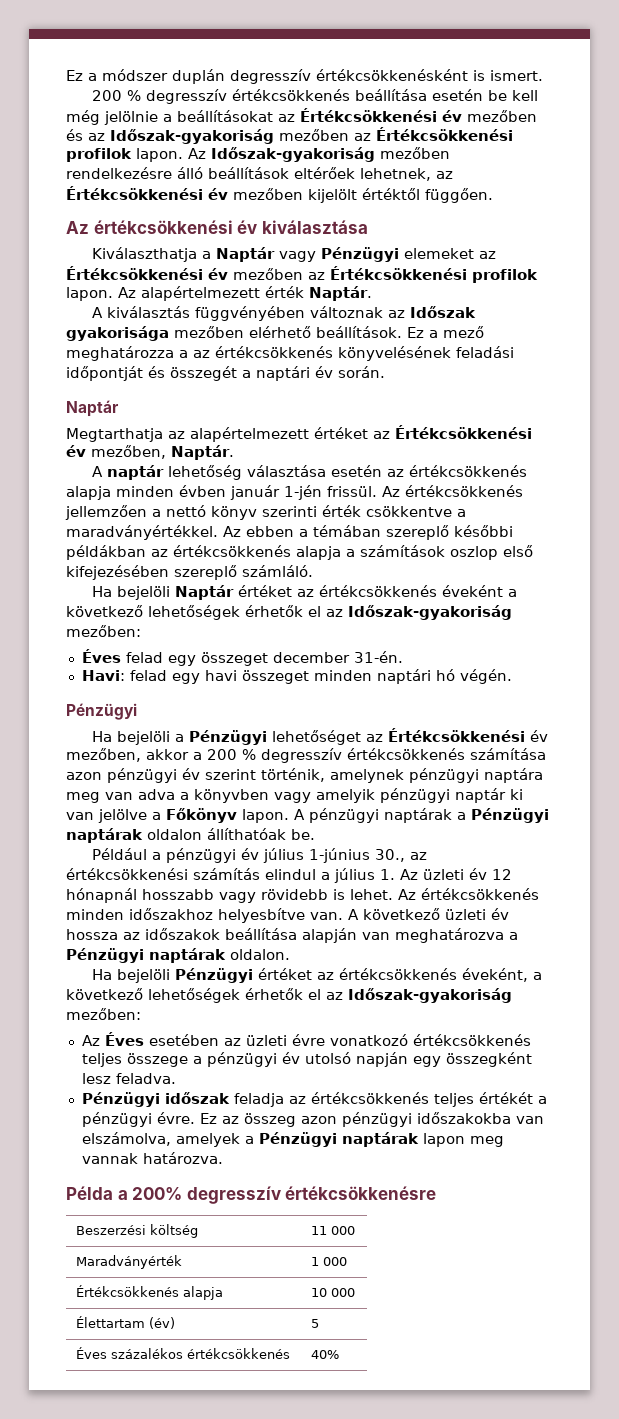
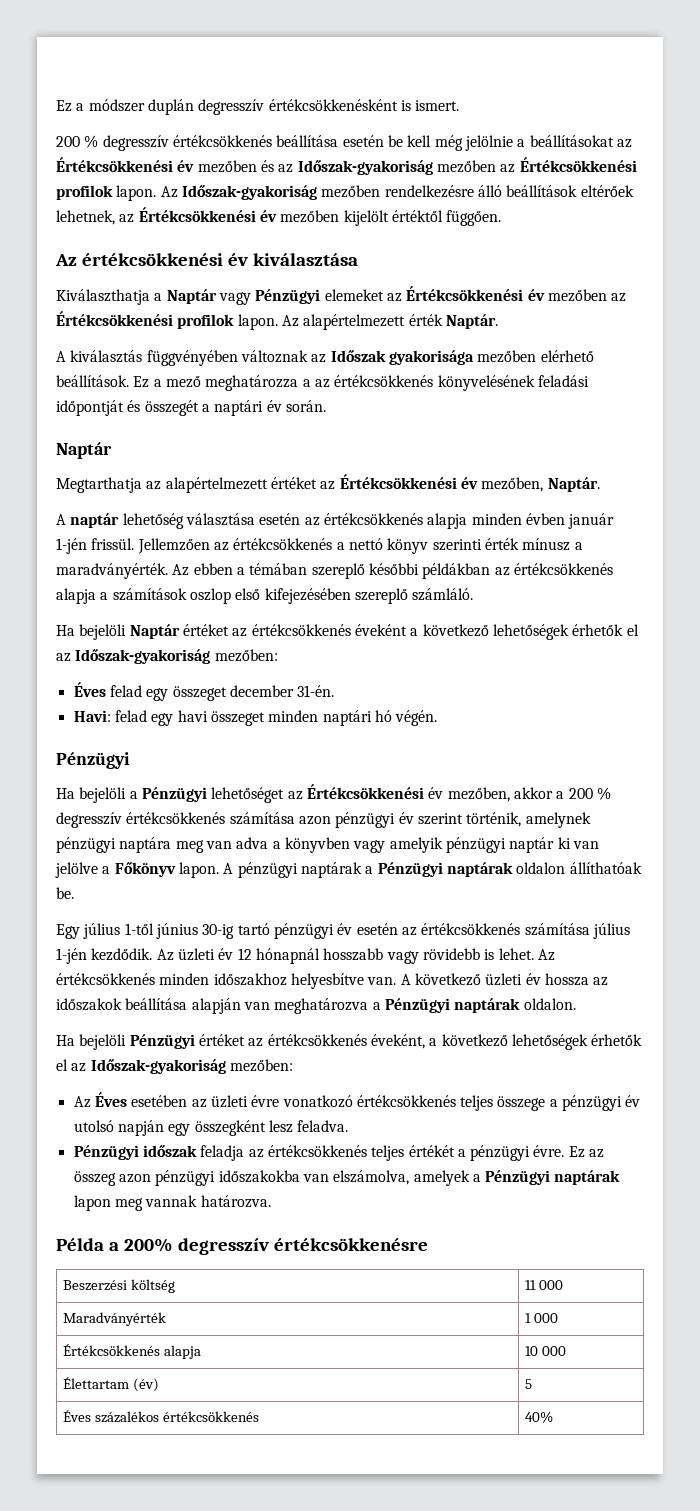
- Az értékcsökkenés jellemzően a nettó könyv szerinti érték csökkentve a maradványértékkel.
+ Jellemzően az értékcsökkenés a nettó könyv szerinti érték mínusz a maradványérték.
- Például a pénzügyi év július 1-június 30., az értékcsökkenési számítás elindul a július 1. Az üzleti év 12 hónapnál hosszabb vagy rövidebb is lehet.
+ Egy július 1-től június 30-ig tartó pénzügyi év esetén az értékcsökkenés számítása július 1-jén kezdődik. Az üzleti év 12 hónapnál hosszabb vagy rövidebb is lehet.

